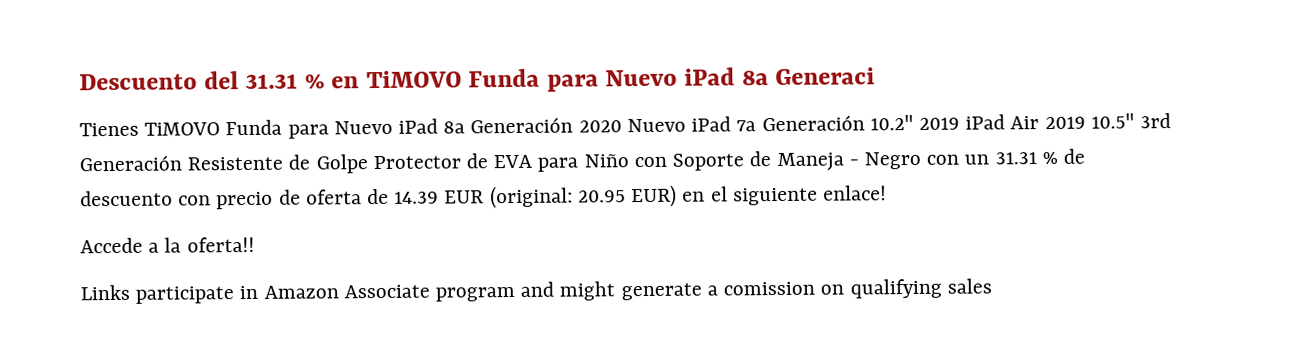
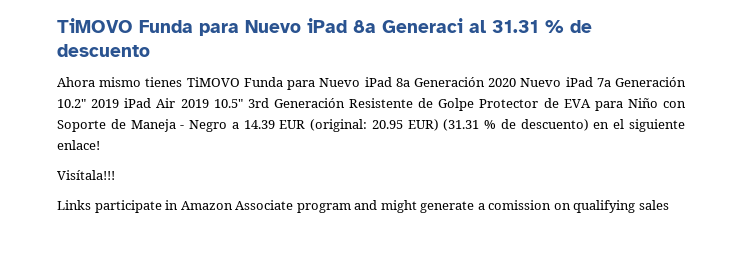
- Descuento del 31.31 % en TiMOVO Funda para Nuevo iPad 8a Generaci
- Tienes TiMOVO Funda para Nuevo iPad 8a Generación 2020 Nuevo iPad 7a Generación 10.2" 2019 iPad Air 2019 10.5" 3rd Generación Resistente de Golpe Protector de EVA para Niño con Soporte de Maneja - Negro con un 31.31 % de descuento con precio de oferta de 14.39 EUR (original: 20.95 EUR) en el siguiente enlace!
+ TiMOVO Funda para Nuevo iPad 8a Generaci al 31.31 % de descuento
+ Ahora mismo tienes TiMOVO Funda para Nuevo iPad 8a Generación 2020 Nuevo iPad 7a Generación 10.2" 2019 iPad Air 2019 10.5" 3rd Generación Resistente de Golpe Protector de EVA para Niño con Soporte de Maneja - Negro a 14.39 EUR (original: 20.95 EUR) (31.31 % de descuento) en el siguiente enlace!
- Accede a la oferta!!
+ Visítala!!!

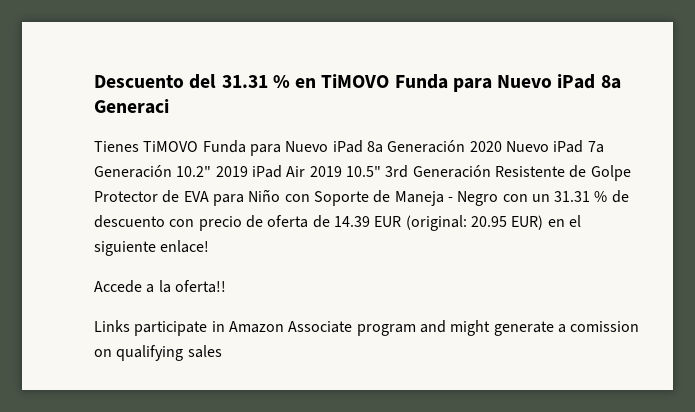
- TiMOVO Funda para Nuevo iPad 8a Generaci al 31.31 % de descuento
- Ahora mismo tienes TiMOVO Funda para Nuevo iPad 8a Generación 2020 Nuevo iPad 7a Generación 10.2" 2019 iPad Air 2019 10.5" 3rd Generación Resistente de Golpe Protector de EVA para Niño con Soporte de Maneja - Negro a 14.39 EUR (original: 20.95 EUR) (31.31 % de descuento) en el siguiente enlace!
+ Descuento del 31.31 % en TiMOVO Funda para Nuevo iPad 8a Generaci
+ Tienes TiMOVO Funda para Nuevo iPad 8a Generación 2020 Nuevo iPad 7a Generación 10.2" 2019 iPad Air 2019 10.5" 3rd Generación Resistente de Golpe Protector de EVA para Niño con Soporte de Maneja - Negro con un 31.31 % de descuento con precio de oferta de 14.39 EUR (original: 20.95 EUR) en el siguiente enlace!
- Visítala!!!
+ Accede a la oferta!!

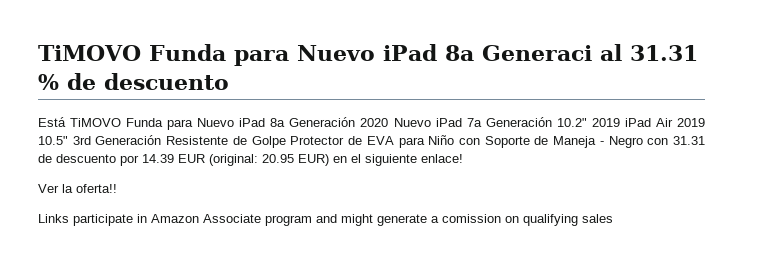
- Descuento del 31.31 % en TiMOVO Funda para Nuevo iPad 8a Generaci
- Tienes TiMOVO Funda para Nuevo iPad 8a Generación 2020 Nuevo iPad 7a Generación 10.2" 2019 iPad Air 2019 10.5" 3rd Generación Resistente de Golpe Protector de EVA para Niño con Soporte de Maneja - Negro con un 31.31 % de descuento con precio de oferta de 14.39 EUR (original: 20.95 EUR) en el siguiente enlace!
+ TiMOVO Funda para Nuevo iPad 8a Generaci al 31.31 % de descuento
+ Está TiMOVO Funda para Nuevo iPad 8a Generación 2020 Nuevo iPad 7a Generación 10.2" 2019 iPad Air 2019 10.5" 3rd Generación Resistente de Golpe Protector de EVA para Niño con Soporte de Maneja - Negro con 31.31 de descuento por 14.39 EUR (original: 20.95 EUR) en el siguiente enlace!
- Accede a la oferta!!
+ Ver la oferta!!

